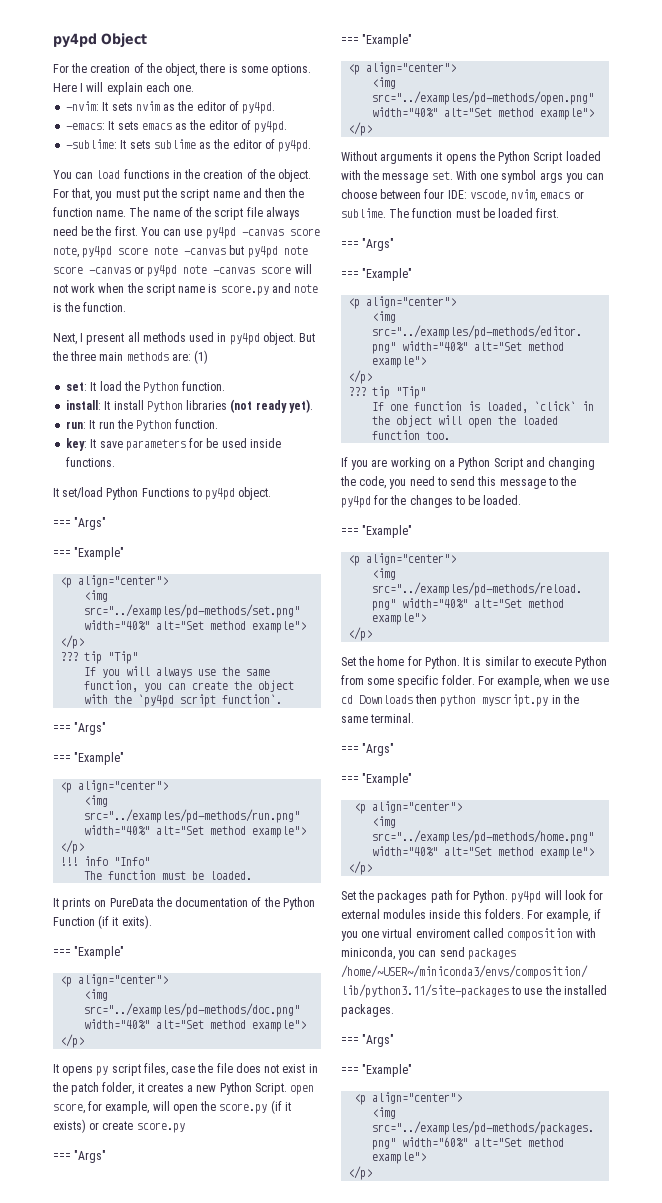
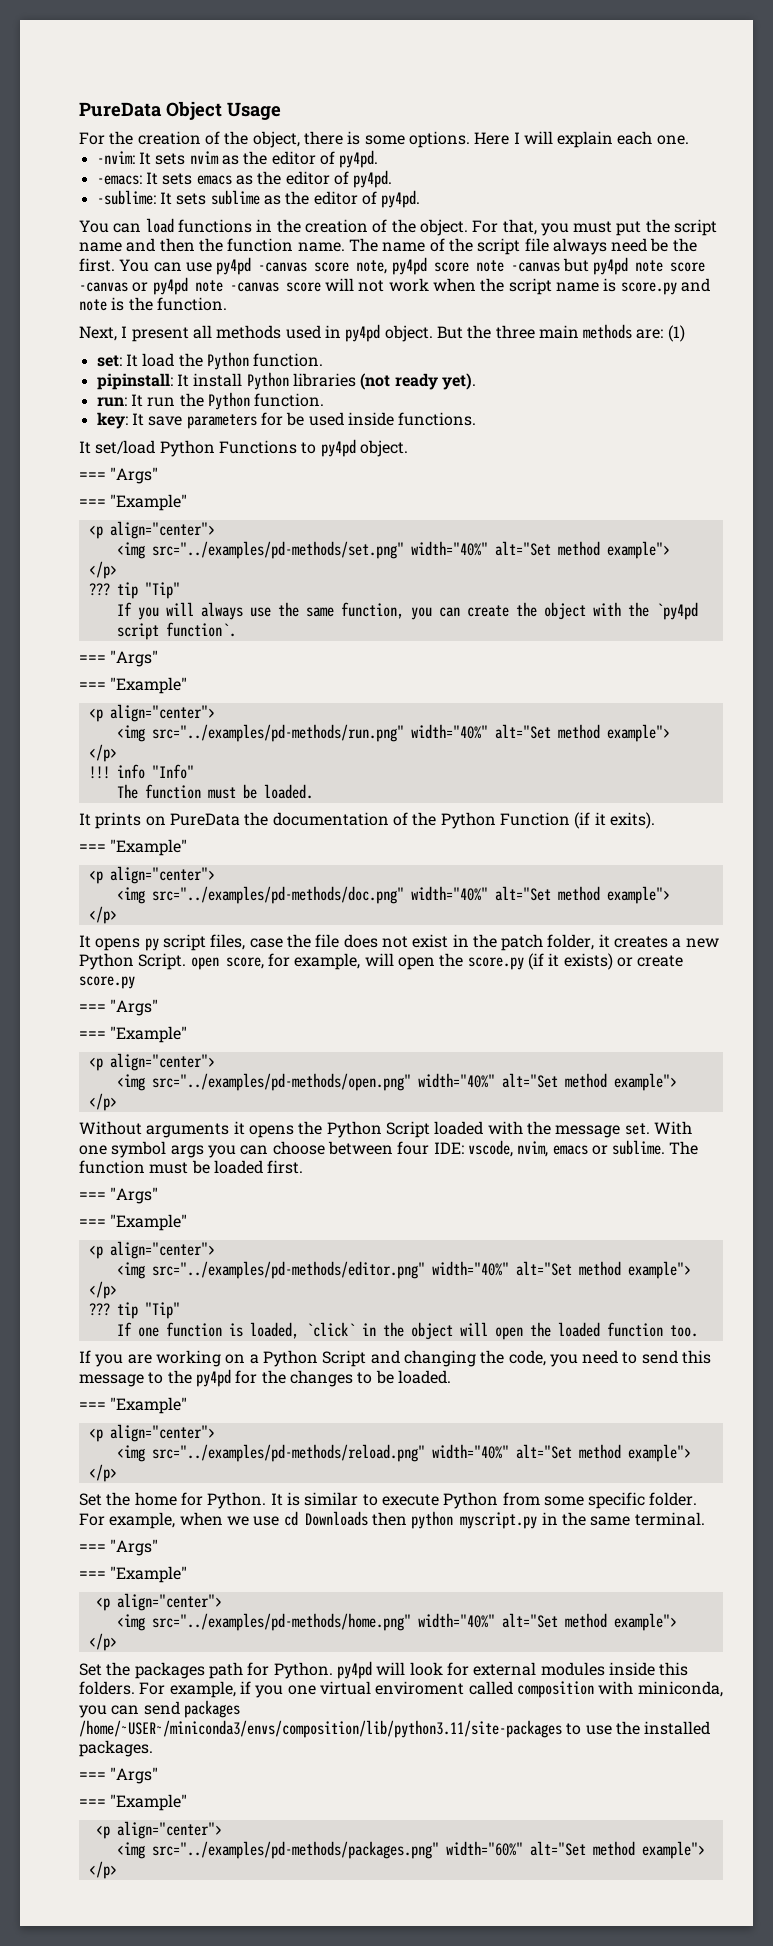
- py4pd Object
+ PureData Object Usage
- install: It install Python libraries (not ready yet).
+ pipinstall: It install Python libraries (not ready yet).

